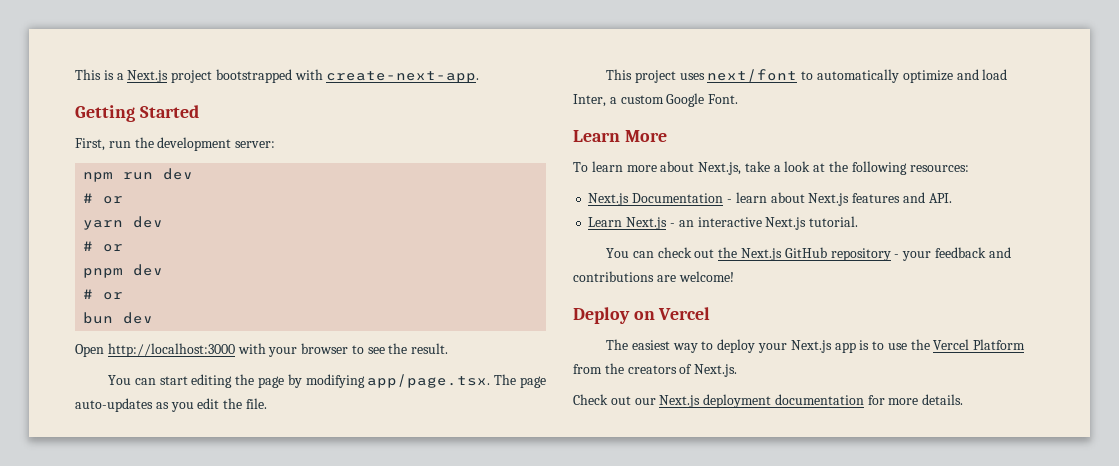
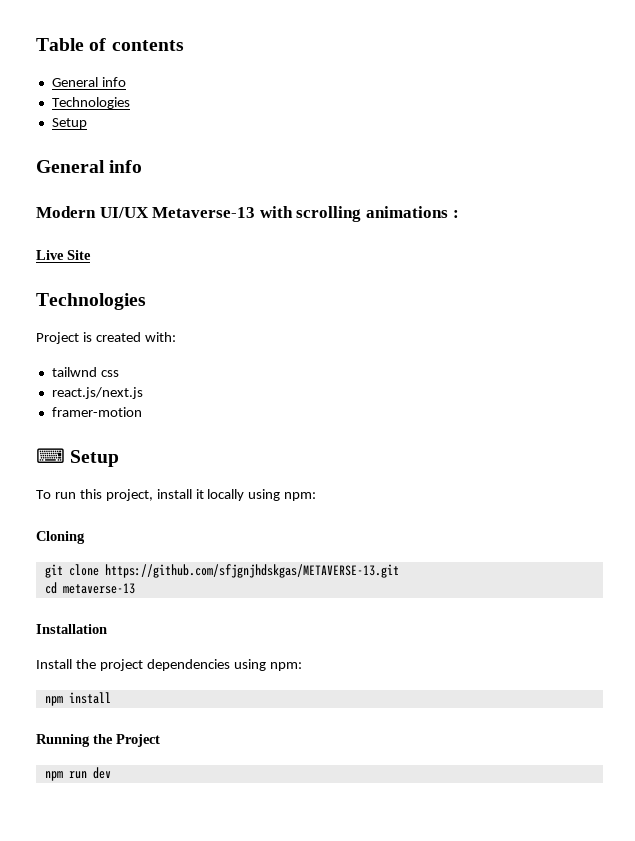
- This is a Next.js project bootstrapped with create-next-app.
- Getting Started
- First, run the development server:
+ Table of contents
+ General info
+ Technologies
+ Setup
+ General info
+ Modern UI/UX Metaverse-13 with scrolling animations :
+ Live Site
+ Technologies
+ Project is created with:
+ tailwnd css
+ react.js/next.js
+ framer-motion
+ ⌨ Setup
+ To run this project, install it locally using npm:
+ Cloning
+ git clone https://github.com/sfjgnjhdskgas/METAVERSE-13.git
+ cd metaverse-13
+ Installation
+ Install the project dependencies using npm:
+ npm install
+ Running the Project
  npm run dev
- # or
- yarn dev
- # or
- pnpm dev
- # or
- bun dev
- Open http://localhost:3000 with your browser to see the result.
- You can start editing the page by modifying app/page.tsx. The page auto-updates as you edit the file.
- This project uses next/font to automatically optimize and load Inter, a custom Google Font.
- Learn More
- To learn more about Next.js, take a look at the following resources:
- Next.js Documentation - learn about Next.js features and API.
- Learn Next.js - an interactive Next.js tutorial.
- You can check out the Next.js GitHub repository - your feedback and contributions are welcome!
- Deploy on Vercel
- The easiest way to deploy your Next.js app is to use the Vercel Platform from the creators of Next.js.
- Check out our Next.js deployment documentation for more details.

